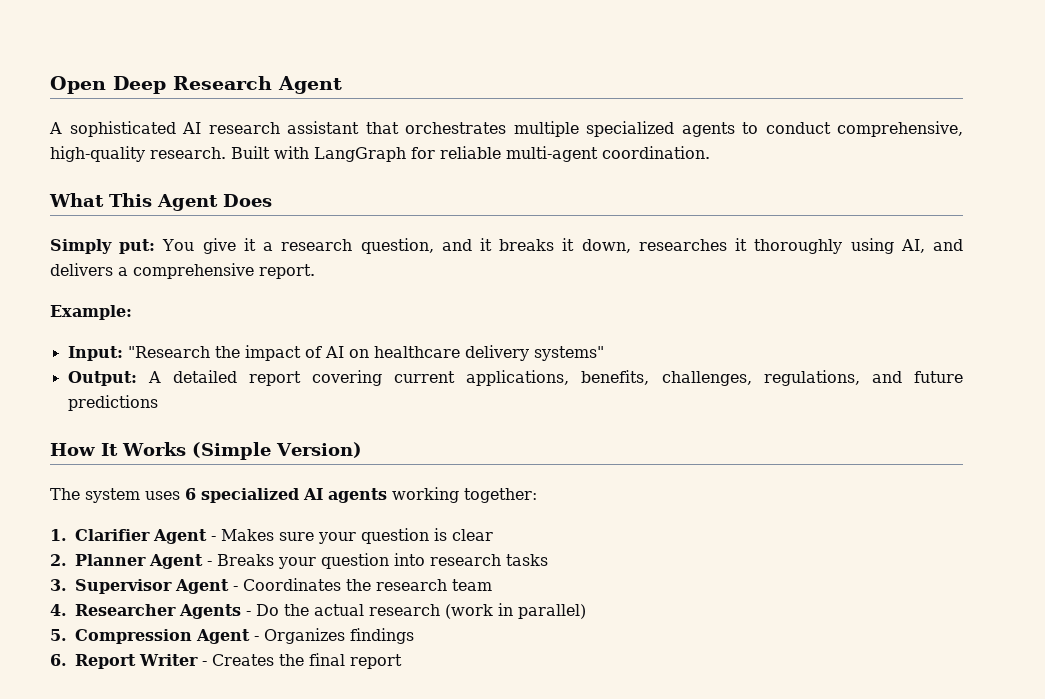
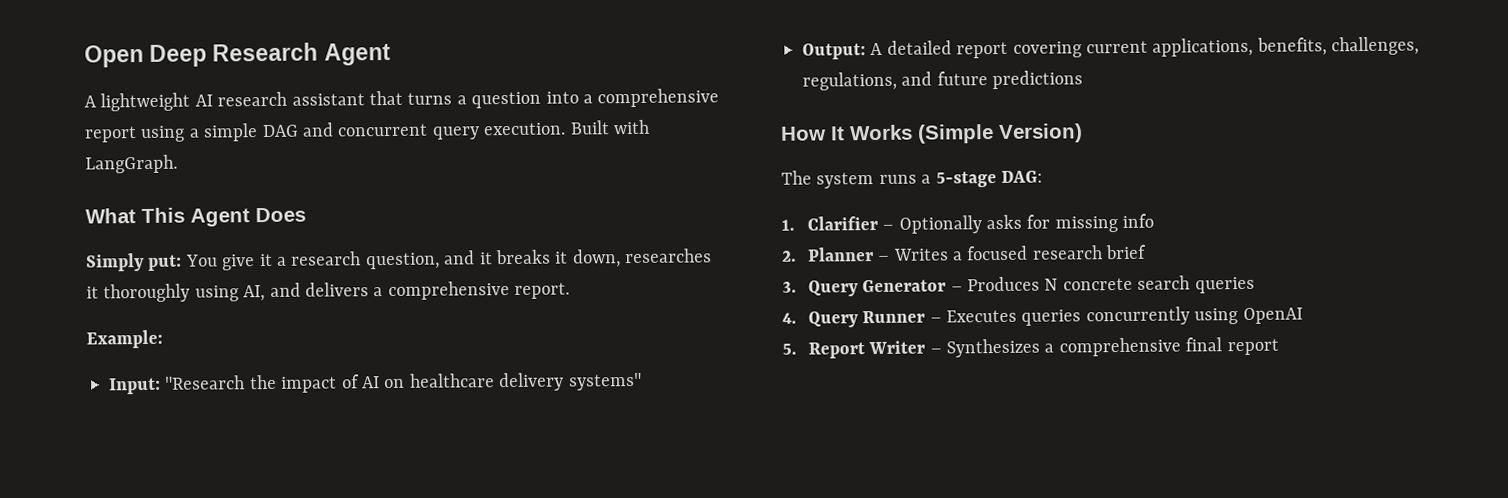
- A sophisticated AI research assistant that orchestrates multiple specialized agents to conduct comprehensive, high-quality research. Built with LangGraph for reliable multi-agent coordination.
+ A lightweight AI research assistant that turns a question into a comprehensive report using a simple DAG and concurrent query execution. Built with LangGraph.
- The system uses 6 specialized AI agents working together:
- 1. Clarifier Agent - Makes sure your question is clear
- 2. Planner Agent - Breaks your question into research tasks
- 3. Supervisor Agent - Coordinates the research team
- 4. Researcher Agents - Do the actual research (work in parallel)
- 5. Compression Agent - Organizes findings
- 6. Report Writer - Creates the final report
+ The system runs a 5-stage DAG:
+ 1. Clarifier – Optionally asks for missing info
+ 2. Planner – Writes a focused research brief
+ 3. Query Generator – Produces N concrete search queries
+ 4. Query Runner – Executes queries concurrently using OpenAI
+ 5. Report Writer – Synthesizes a comprehensive final report

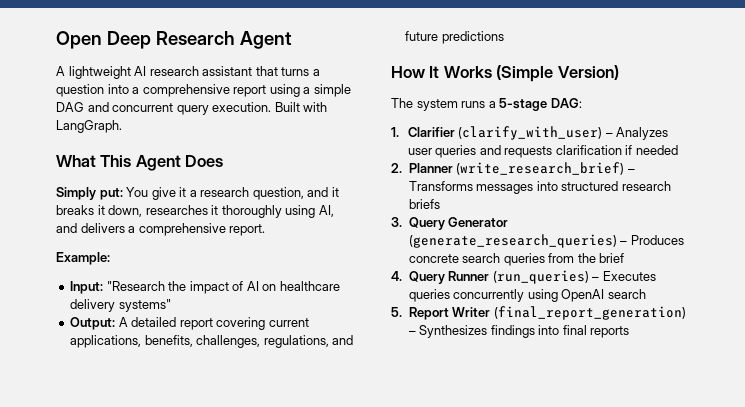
- 1. Clarifier – Optionally asks for missing info
- 2. Planner – Writes a focused research brief
- 3. Query Generator – Produces N concrete search queries
- 4. Query Runner – Executes queries concurrently using OpenAI
+ 1. Clarifier (clarify_with_user) – Analyzes user queries and requests clarification if needed
+ 2. Planner (write_research_brief) – Transforms messages into structured research briefs
+ 3. Query Generator (generate_research_queries) – Produces concrete search queries from the brief
+ 4. Query Runner (run_queries) – Executes queries concurrently using OpenAI search
- 5. Report Writer – Synthesizes a comprehensive final report
+ 5. Report Writer (final_report_generation) – Synthesizes findings into final reports

